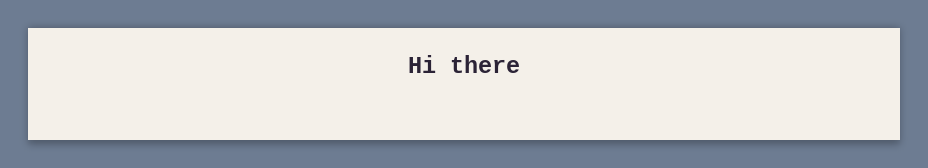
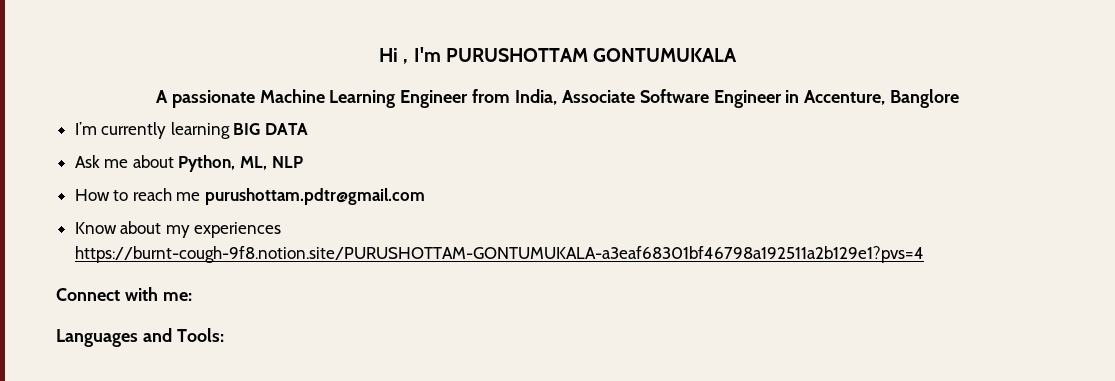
- Hi there
+ Hi , I'm PURUSHOTTAM GONTUMUKALA
+ A passionate Machine Learning Engineer from India, Associate Software Engineer in Accenture, Banglore
+ I’m currently learning BIG DATA
+ Ask me about Python, ML, NLP
+ How to reach me purushottam.pdtr@gmail.com
+ Know about my experiences https://burnt-cough-9f8.notion.site/PURUSHOTTAM-GONTUMUKALA-a3eaf68301bf46798a192511a2b129e1?pvs=4
+ Connect with me:
+ Languages and Tools:

